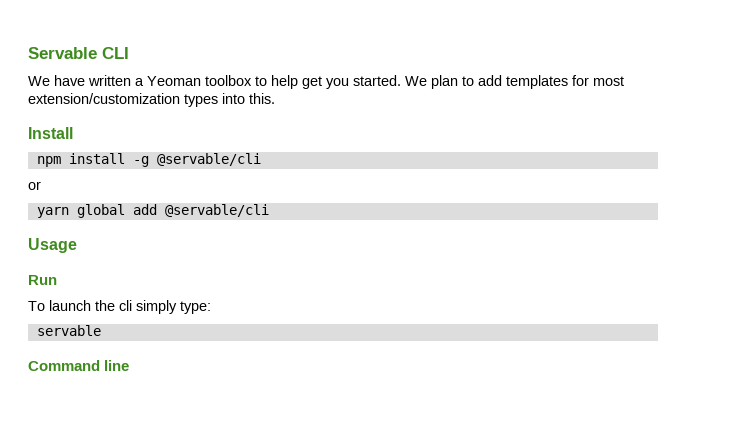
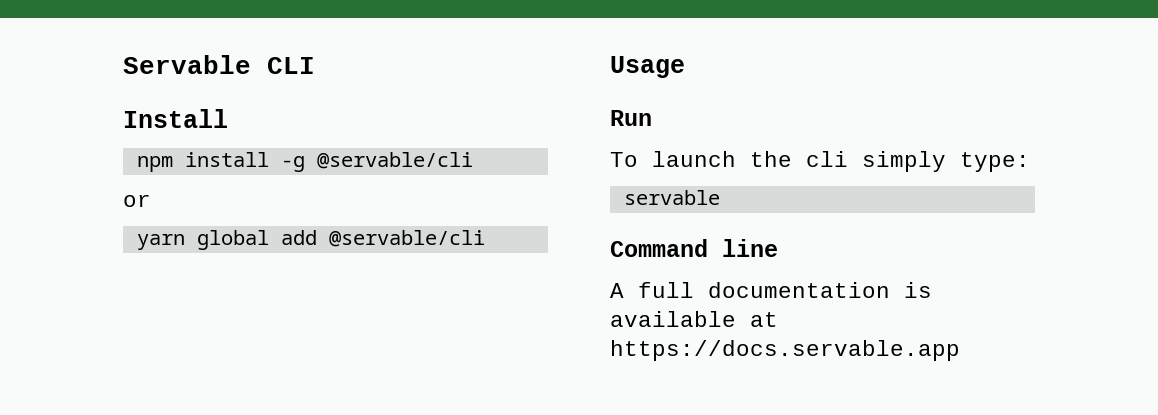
- We have written a Yeoman toolbox to help get you started. We plan to add templates for most extension/customization types into this.
+ A full documentation is available at https://docs.servable.app

